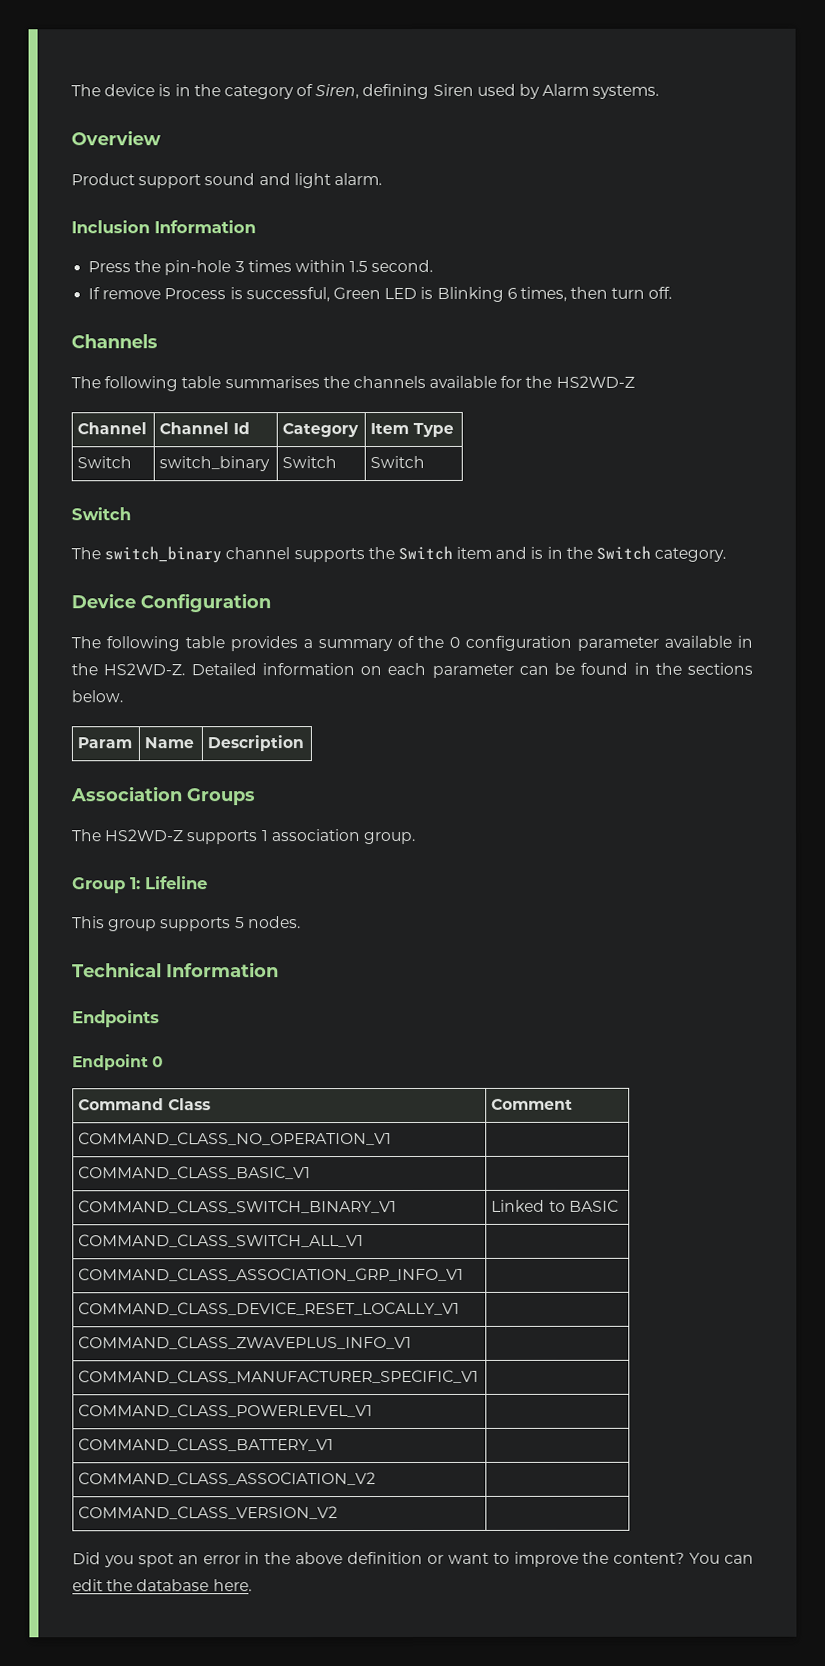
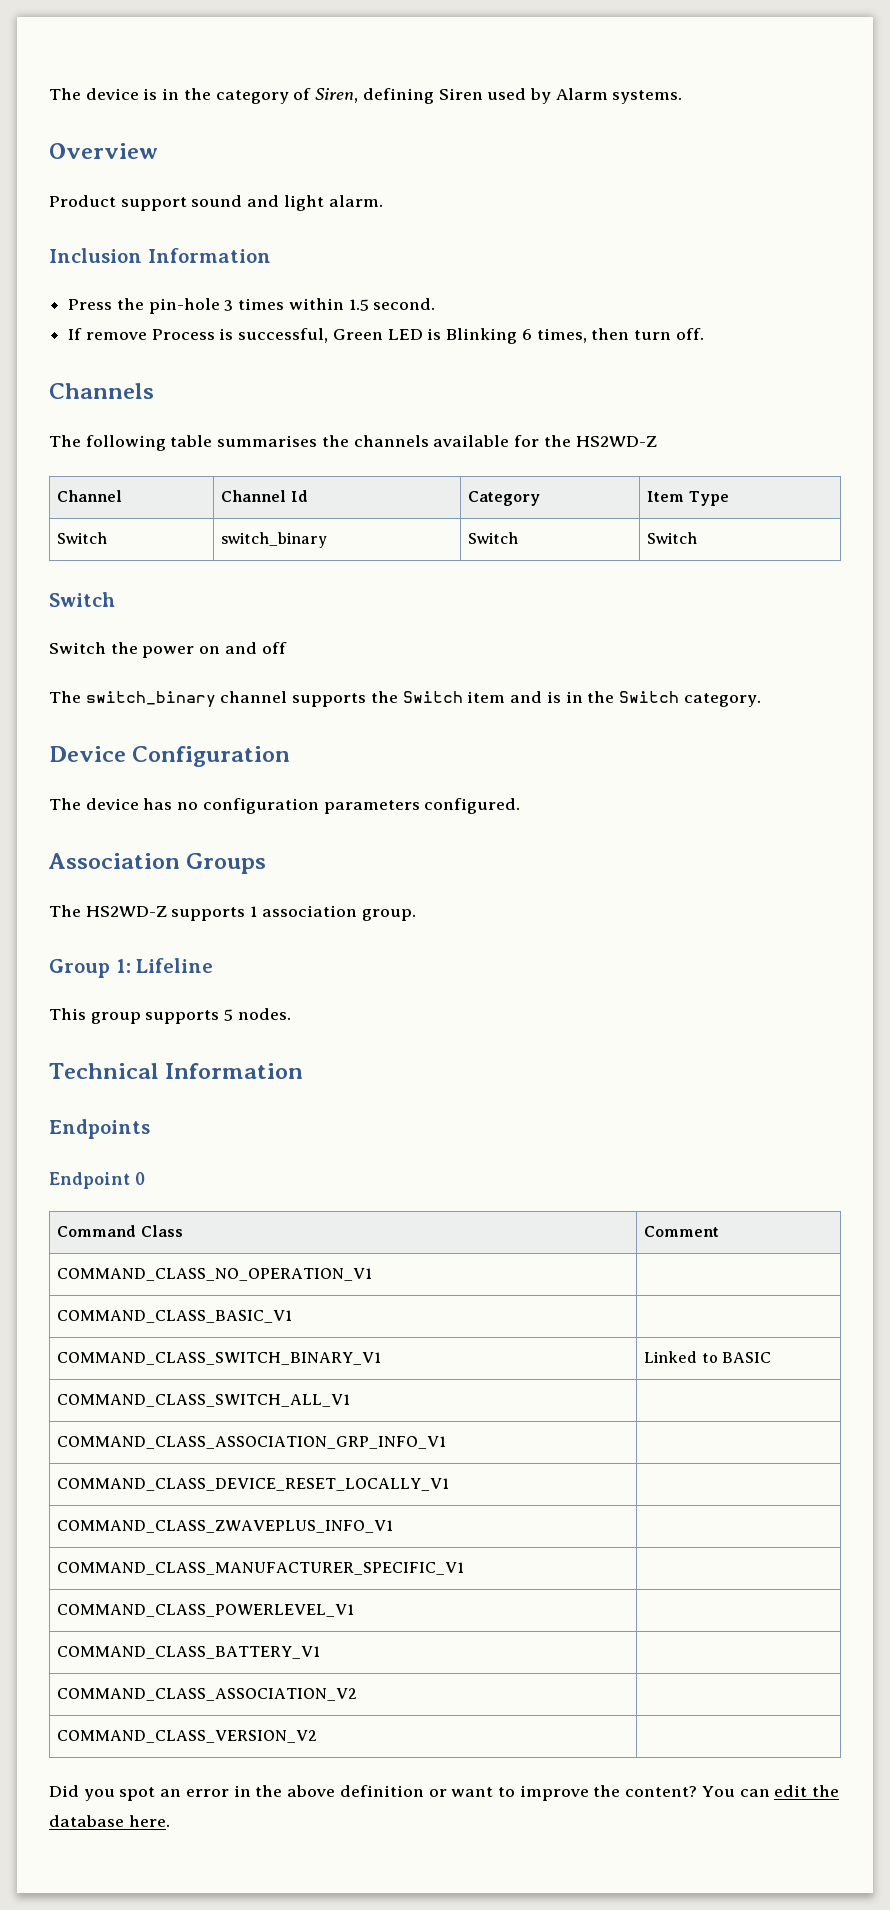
+ Switch the power on and off
- The following table provides a summary of the 0 configuration parameter available in the HS2WD-Z. Detailed information on each parameter can be found in the sections below.
- Param | Name | Description
+ The device has no configuration parameters configured.

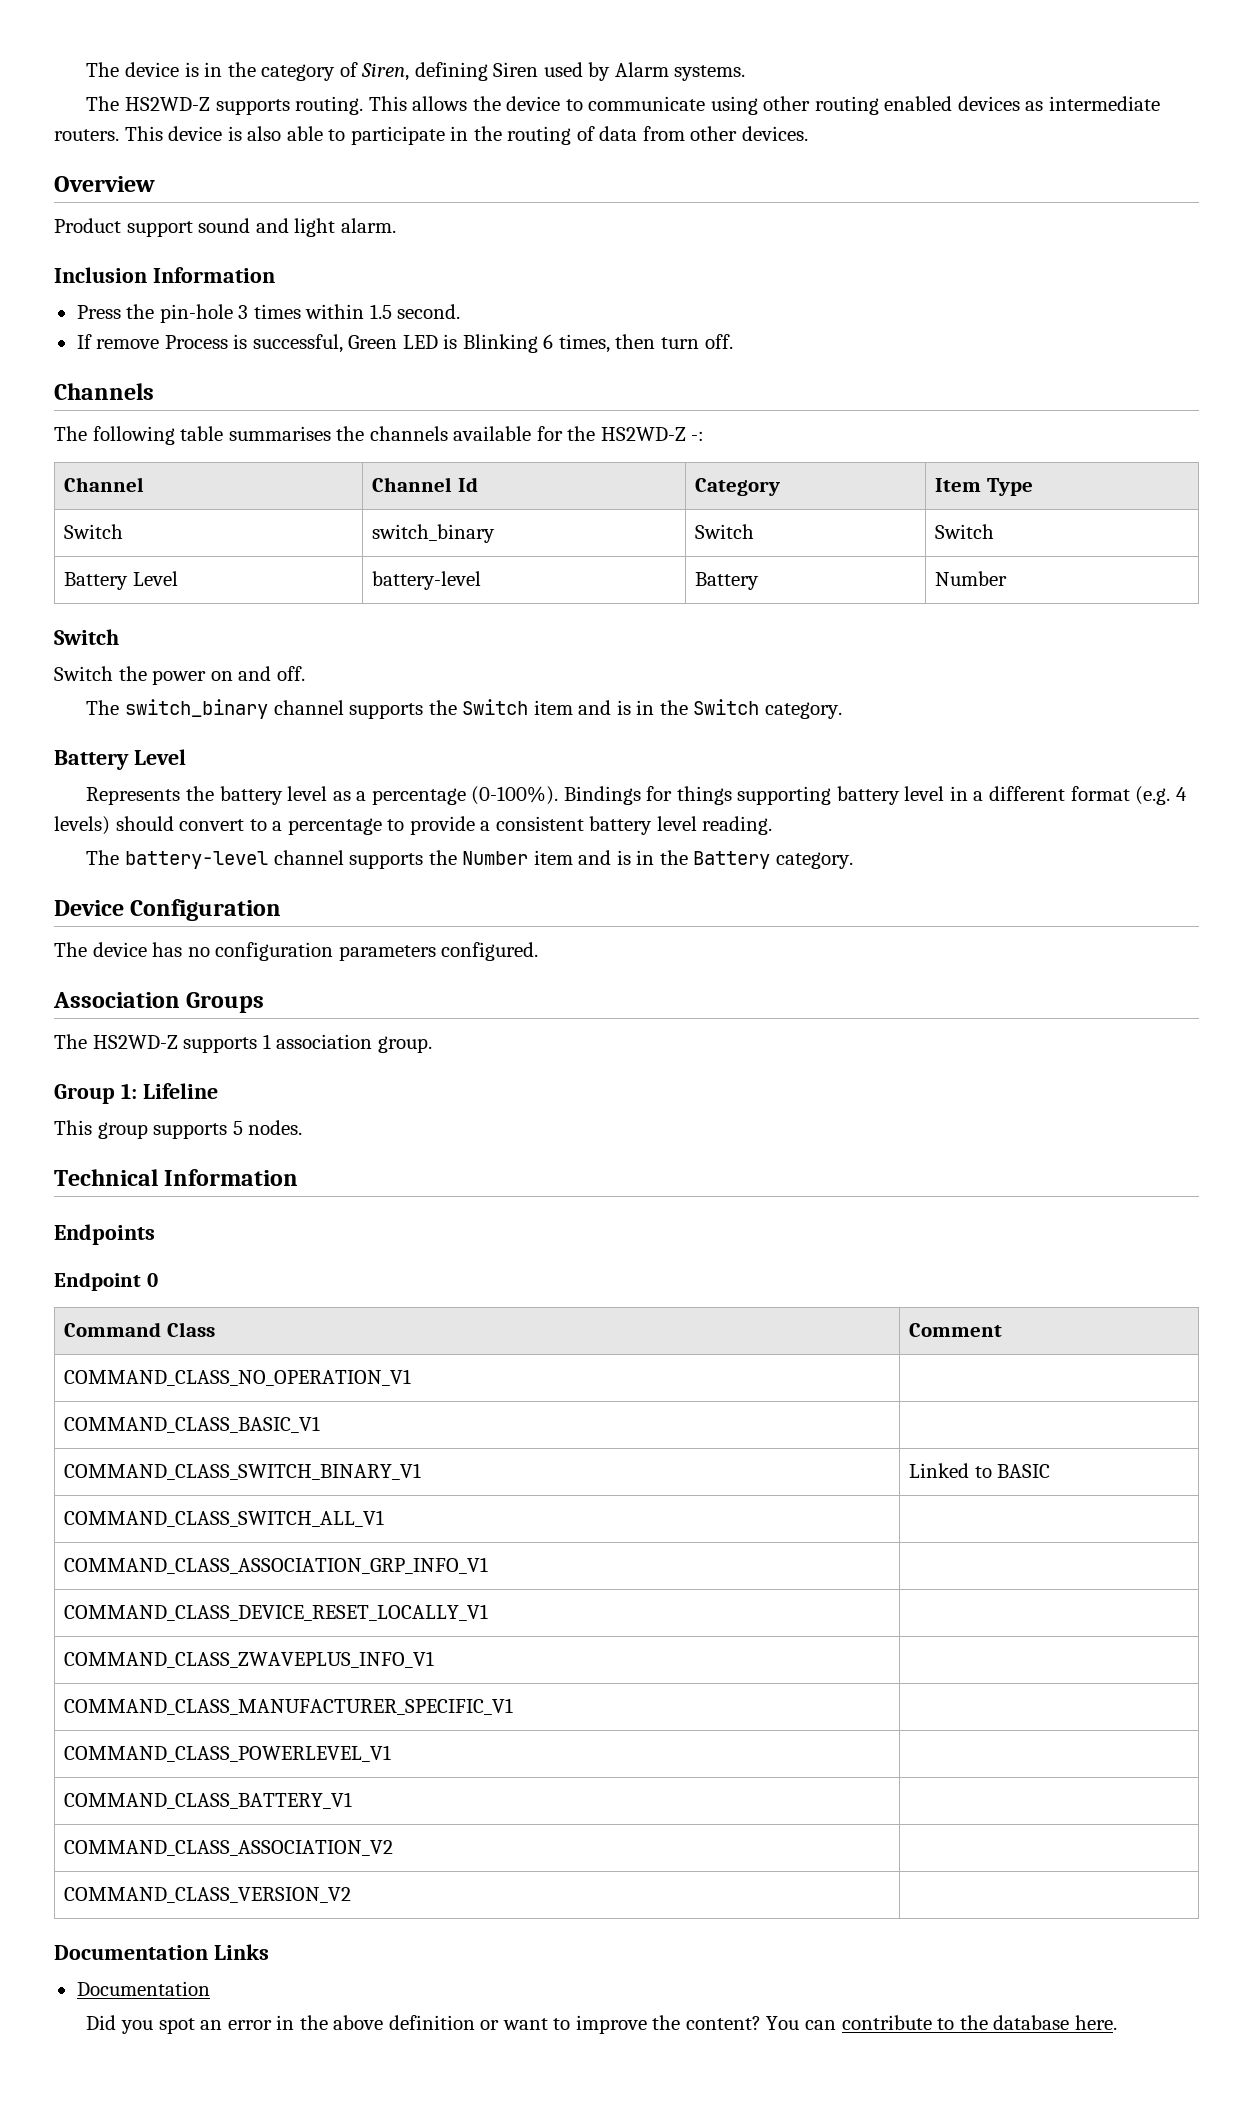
+ The HS2WD-Z supports routing. This allows the device to communicate using other routing enabled devices as intermediate routers. This device is also able to participate in the routing of data from other devices.
- The following table summarises the channels available for the HS2WD-Z
+ The following table summarises the channels available for the HS2WD-Z -:
+ Battery Level | battery-level | Battery | Number
- Switch the power on and off
+ Switch the power on and off.
  The switch_binary channel supports the Switch item and is in the Switch category.
+ Battery Level
+ Represents the battery level as a percentage (0-100%). Bindings for things supporting battery level in a different format (e.g. 4 levels) should convert to a percentage to provide a consistent battery level reading.
+ The battery-level channel supports the Number item and is in the Battery category.
+ Documentation Links
+ Documentation
- You can edit the database here.
+ You can contribute to the database here.

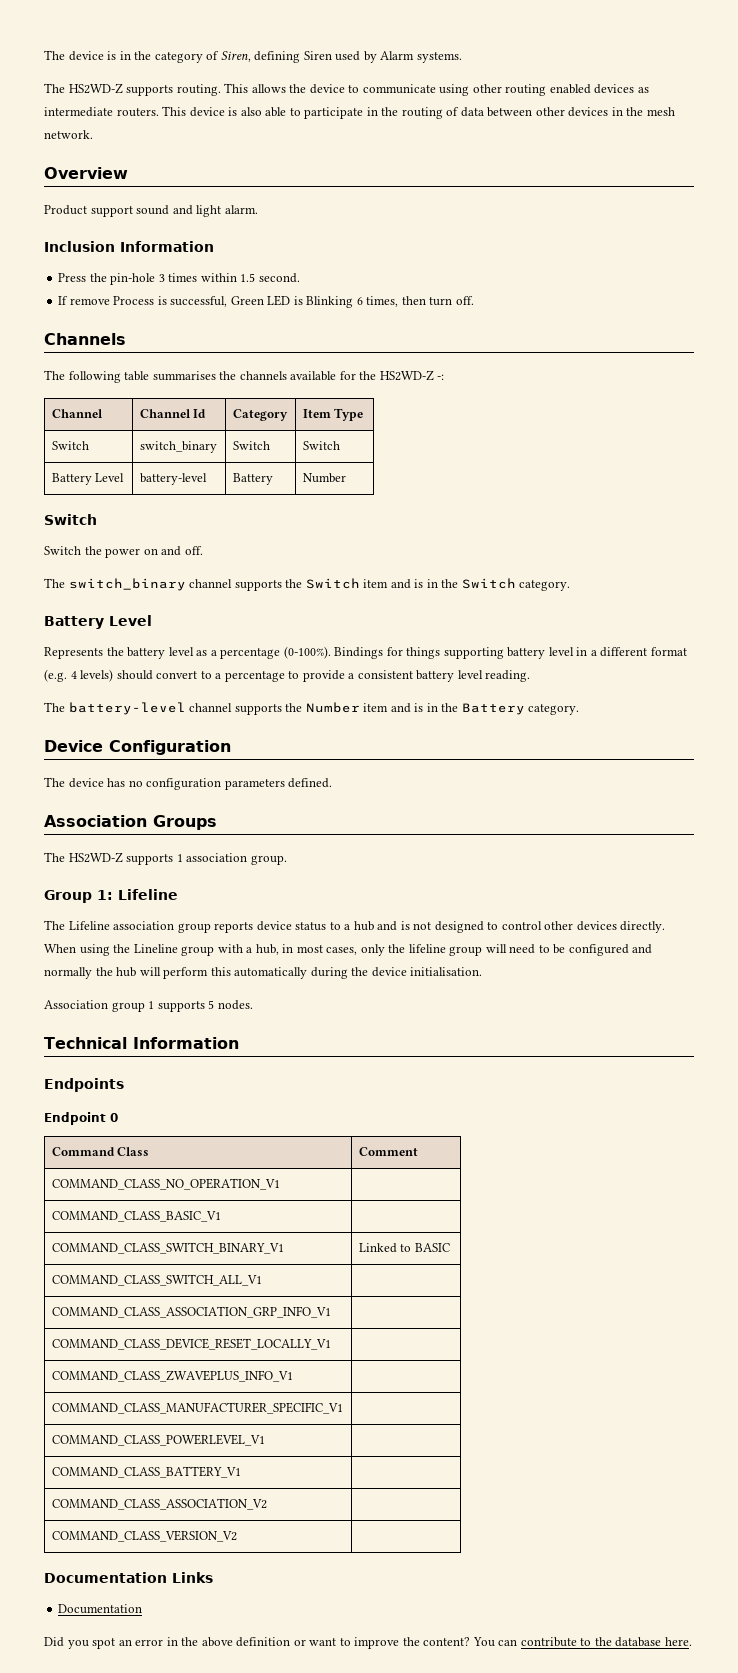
- This device is also able to participate in the routing of data from other devices.
+ This device is also able to participate in the routing of data between other devices in the mesh network.
- The device has no configuration parameters configured.
+ The device has no configuration parameters defined.
- This group supports 5 nodes.
+ The Lifeline association group reports device status to a hub and is not designed to control other devices directly. When using the Lineline group with a hub, in most cases, only the lifeline group will need to be configured and normally the hub will perform this automatically during the device initialisation.
+ Association group 1 supports 5 nodes.

